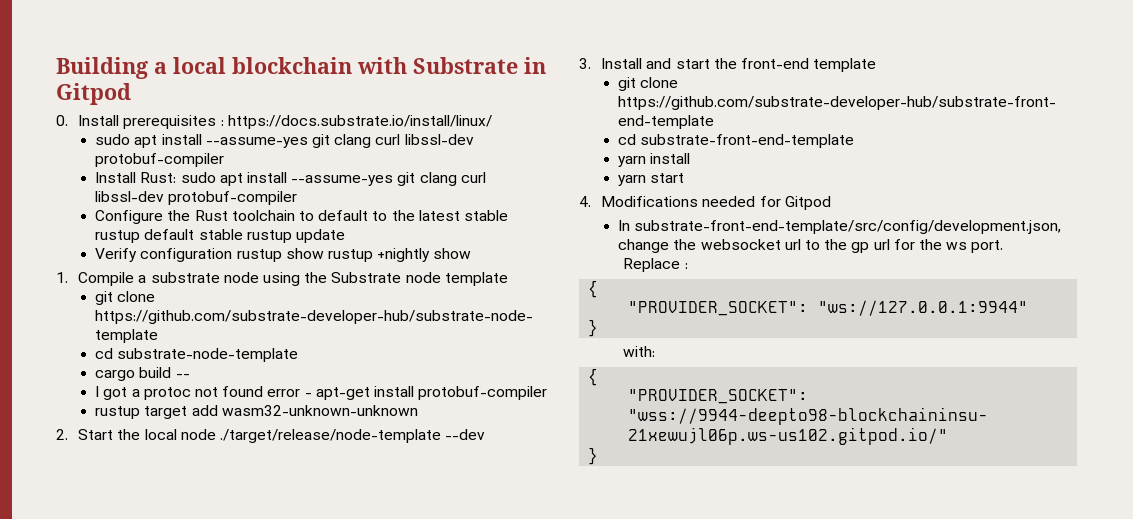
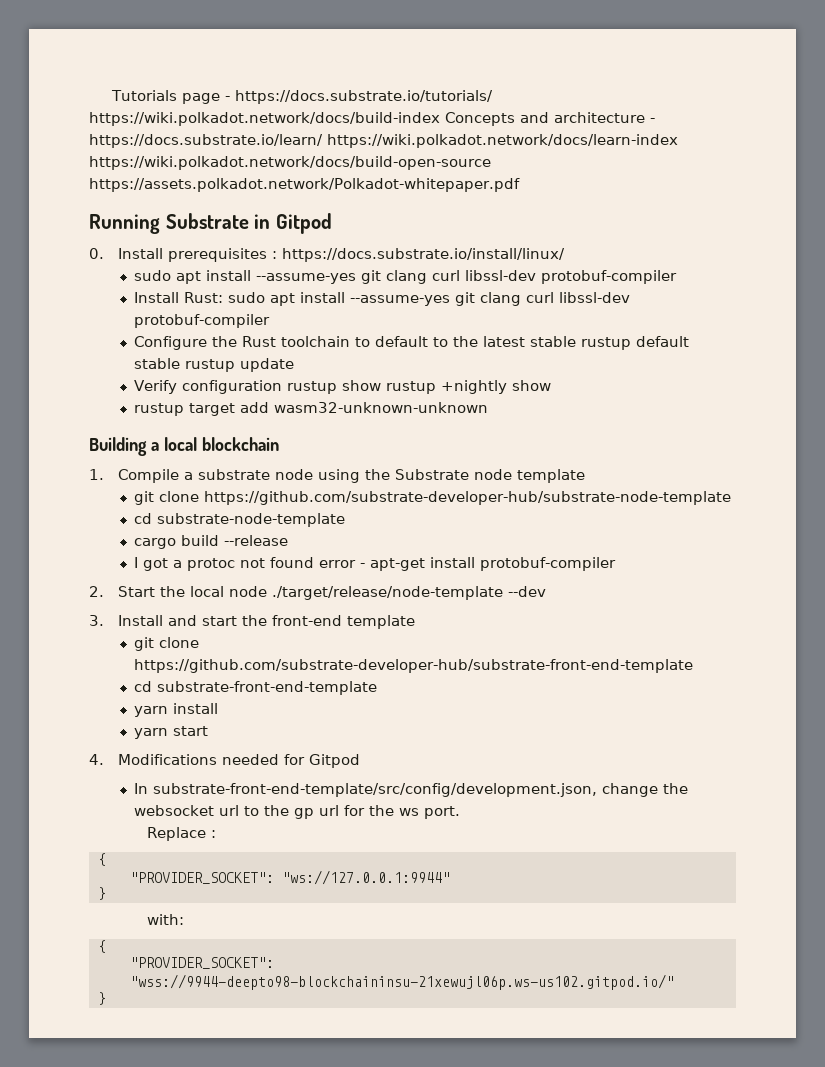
- Building a local blockchain with Substrate in Gitpod
+ Tutorials page - https://docs.substrate.io/tutorials/ https://wiki.polkadot.network/docs/build-index Concepts and architecture - https://docs.substrate.io/learn/ https://wiki.polkadot.network/docs/learn-index https://wiki.polkadot.network/docs/build-open-source https://assets.polkadot.network/Polkadot-whitepaper.pdf
+ Running Substrate in Gitpod
+ rustup target add wasm32-unknown-unknown
+ Building a local blockchain
- cargo build --
+ cargo build --release
- rustup target add wasm32-unknown-unknown

